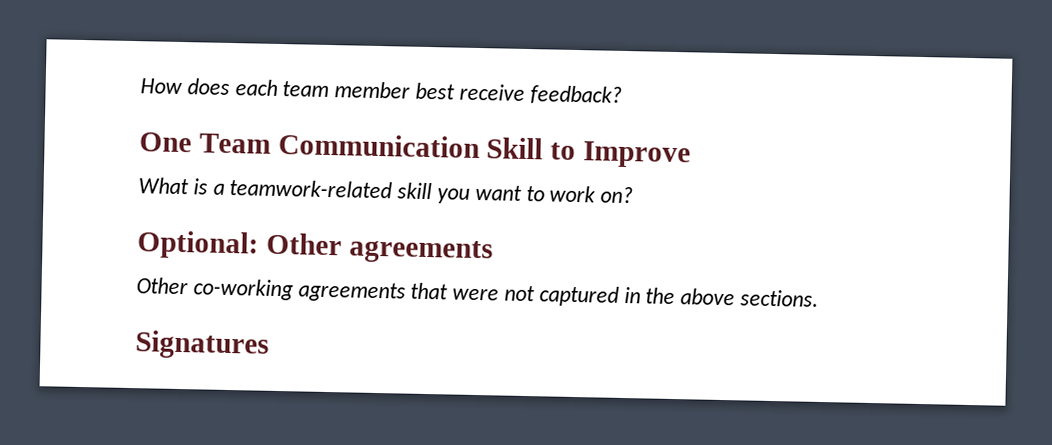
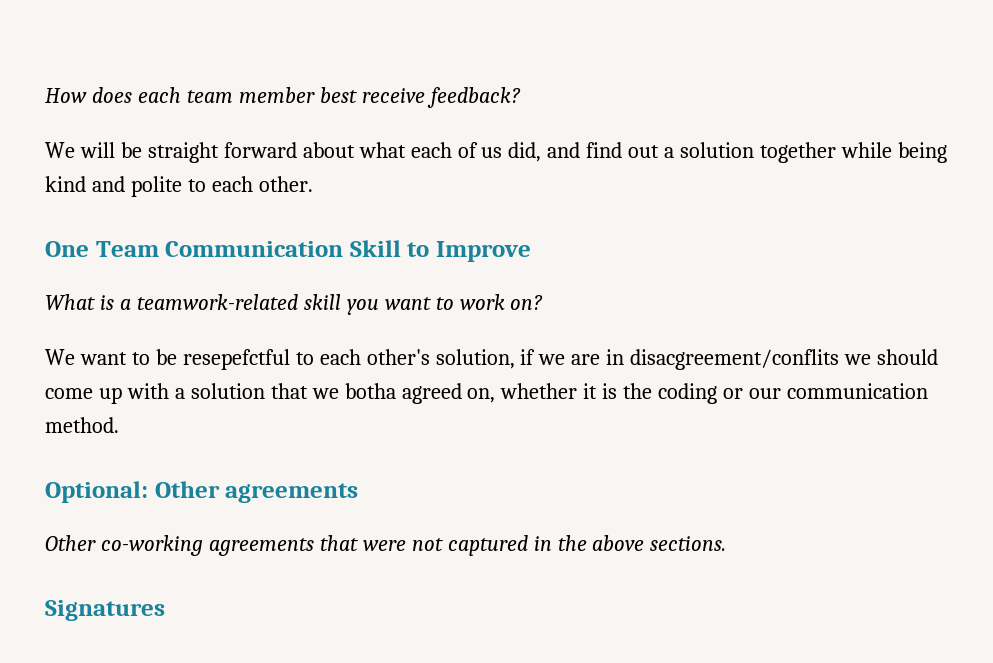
+ We will be straight forward about what each of us did, and find out a solution together while being kind and polite to each other.
+ We want to be resepefctful to each other's solution, if we are in disacgreement/conflits we should come up with a solution that we botha agreed on, whether it is the coding or our communication method.

